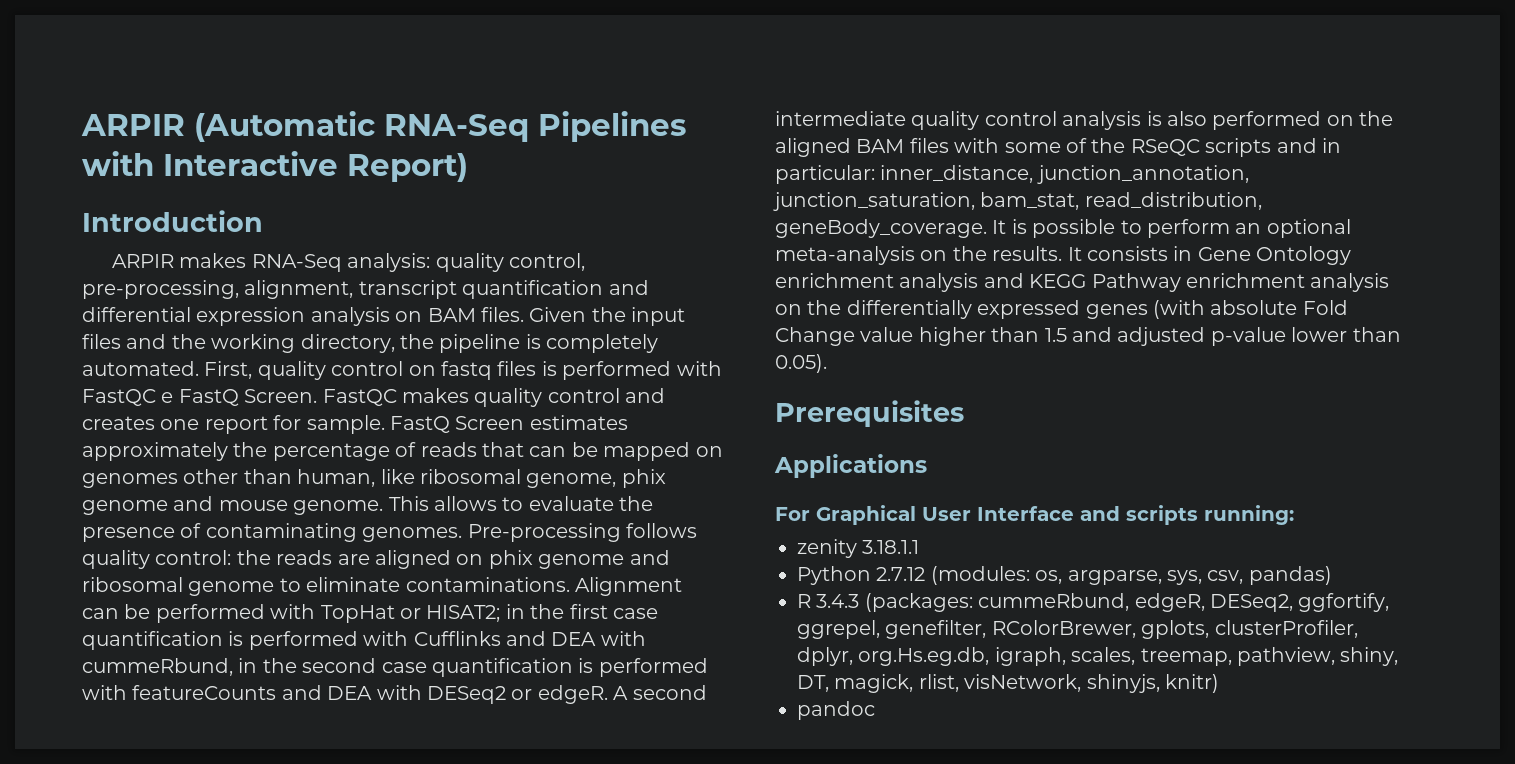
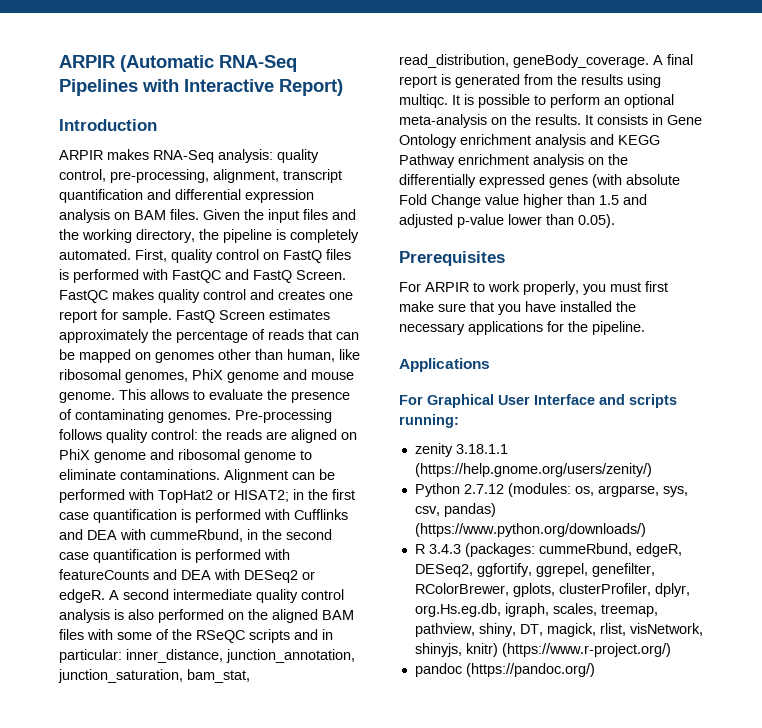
- First, quality control on fastq files is performed with FastQC e FastQ Screen.
+ First, quality control on FastQ files is performed with FastQC and FastQ Screen.
- FastQ Screen estimates approximately the percentage of reads that can be mapped on genomes other than human, like ribosomal genome, phix genome and mouse genome.
+ FastQ Screen estimates approximately the percentage of reads that can be mapped on genomes other than human, like ribosomal genomes, PhiX genome and mouse genome.
- Pre-processing follows quality control: the reads are aligned on phix genome and ribosomal genome to eliminate contaminations.
+ Pre-processing follows quality control: the reads are aligned on PhiX genome and ribosomal genome to eliminate contaminations.
- Alignment can be performed with TopHat or HISAT2; in the first case quantification is performed with Cufflinks and DEA with cummeRbund, in the second case quantification is performed with featureCounts and DEA with DESeq2 or edgeR.
+ Alignment can be performed with TopHat2 or HISAT2; in the first case quantification is performed with Cufflinks and DEA with cummeRbund, in the second case quantification is performed with featureCounts and DEA with DESeq2 or edgeR.
+ A final report is generated from the results using multiqc.
+ For ARPIR to work properly, you must first make sure that you have installed the necessary applications for the pipeline.
- zenity 3.18.1.1
+ zenity 3.18.1.1 (https://help.gnome.org/users/zenity/)
- Python 2.7.12 (modules: os, argparse, sys, csv, pandas)
+ Python 2.7.12 (modules: os, argparse, sys, csv, pandas) (https://www.python.org/downloads/)
- R 3.4.3 (packages: cummeRbund, edgeR, DESeq2, ggfortify, ggrepel, genefilter, RColorBrewer, gplots, clusterProfiler, dplyr, org.Hs.eg.db, igraph, scales, treemap, pathview, shiny, DT, magick, rlist, visNetwork, shinyjs, knitr)
+ R 3.4.3 (packages: cummeRbund, edgeR, DESeq2, ggfortify, ggrepel, genefilter, RColorBrewer, gplots, clusterProfiler, dplyr, org.Hs.eg.db, igraph, scales, treemap, pathview, shiny, DT, magick, rlist, visNetwork, shinyjs, knitr) (https://www.r-project.org/)
- pandoc
+ pandoc (https://pandoc.org/)

